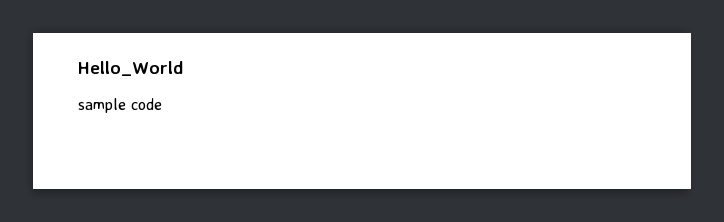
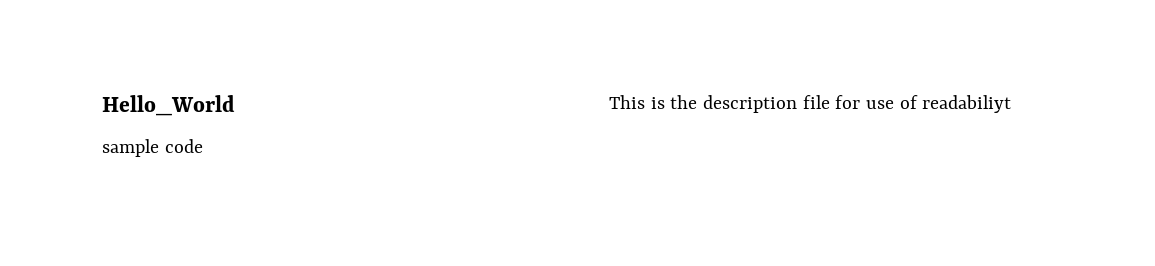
+ This is the description file for use of readabiliyt

